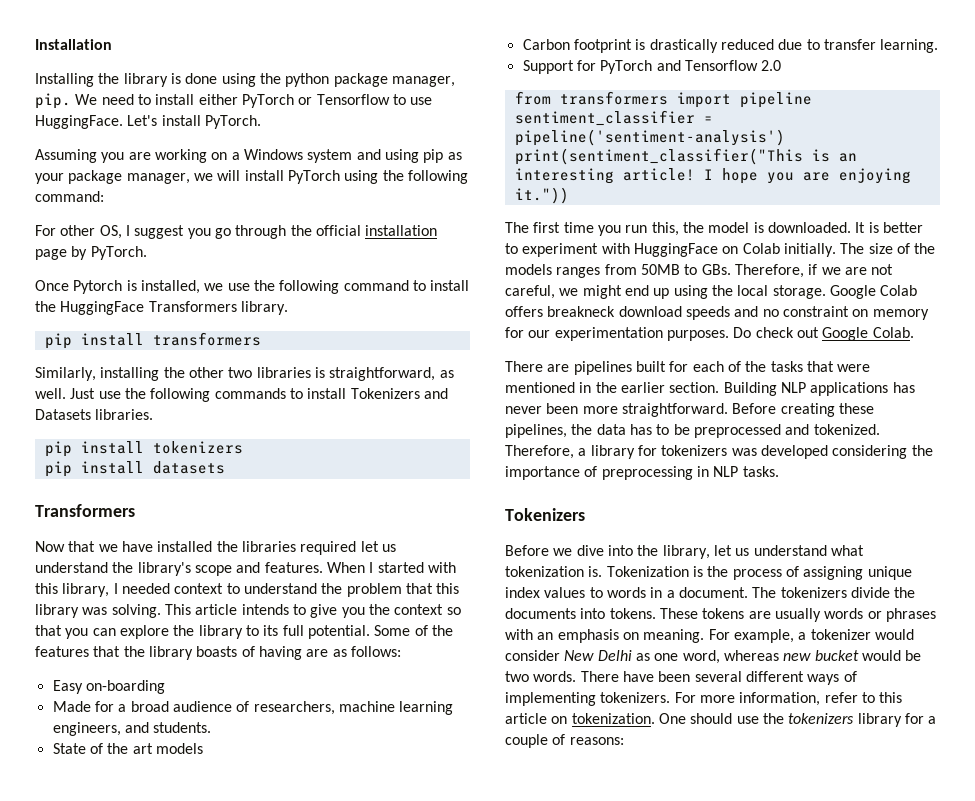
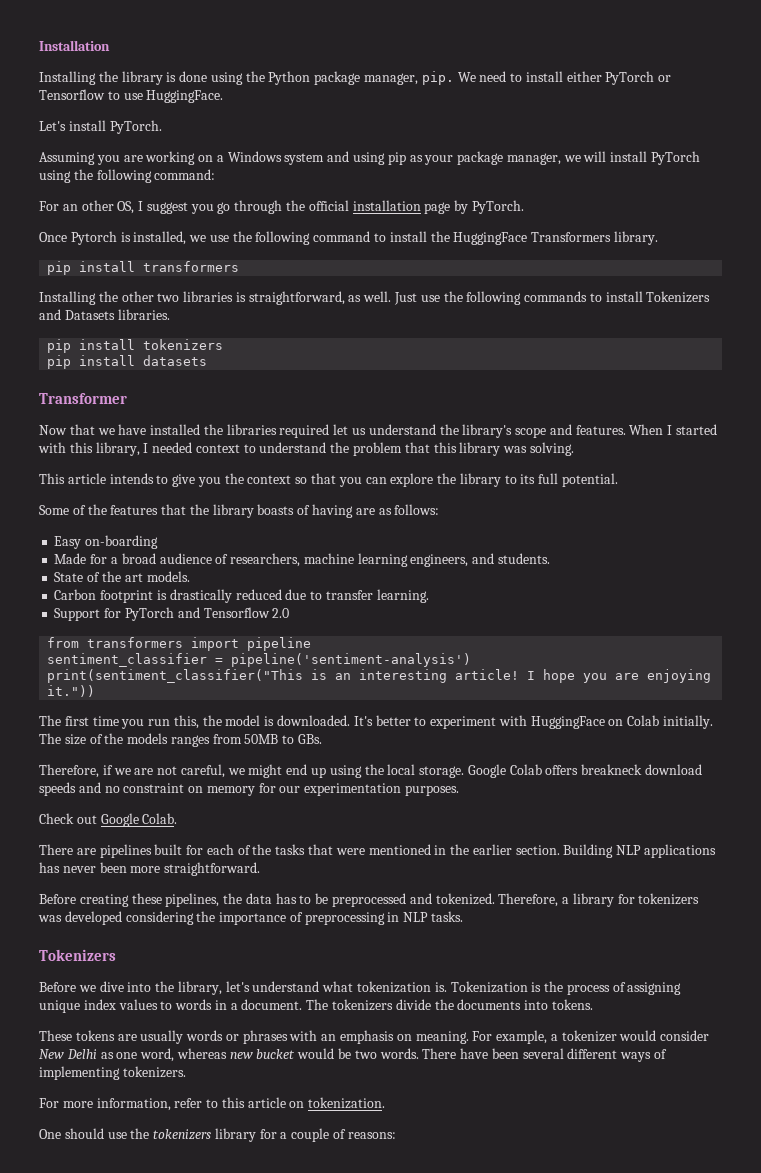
- Installing the library is done using the python package manager, pip.
+ Installing the library is done using the Python package manager, pip.
- We need to install either PyTorch or Tensorflow to use HuggingFace. Let's install PyTorch.
+ We need to install either PyTorch or Tensorflow to use HuggingFace.
+ Let's install PyTorch.
- For other OS, I suggest you go through the official installation page by PyTorch.
+ For an other OS, I suggest you go through the official installation page by PyTorch.
- Similarly, installing the other two libraries is straightforward, as well.
+ Installing the other two libraries is straightforward, as well.
  pip install datasets
- Transformers
+ Transformer
- When I started with this library, I needed context to understand the problem that this library was solving. This article intends to give you the context so that you can explore the library to its full potential. Some of the features that the library boasts of having are as follows:
+ When I started with this library, I needed context to understand the problem that this library was solving.
+ This article intends to give you the context so that you can explore the library to its full potential.
+ Some of the features that the library boasts of having are as follows:
- State of the art models
+ State of the art models.
- It is better to experiment with HuggingFace on Colab initially.
+ It's better to experiment with HuggingFace on Colab initially.
- The size of the models ranges from 50MB to GBs. Therefore, if we are not careful, we might end up using the local storage.
+ The size of the models ranges from 50MB to GBs.
+ Therefore, if we are not careful, we might end up using the local storage.
- Google Colab offers breakneck download speeds and no constraint on memory for our experimentation purposes. Do check out Google Colab.
+ Google Colab offers breakneck download speeds and no constraint on memory for our experimentation purposes.
+ Check out Google Colab.
- Building NLP applications has never been more straightforward. Before creating these pipelines, the data has to be preprocessed and tokenized.
+ Building NLP applications has never been more straightforward.
+ Before creating these pipelines, the data has to be preprocessed and tokenized.
- Before we dive into the library, let us understand what tokenization is.
+ Before we dive into the library, let's understand what tokenization is.
- The tokenizers divide the documents into tokens. These tokens are usually words or phrases with an emphasis on meaning.
+ The tokenizers divide the documents into tokens.
+ These tokens are usually words or phrases with an emphasis on meaning.
- There have been several different ways of implementing tokenizers. For more information, refer to this article on tokenization. One should use the tokenizers library for a couple of reasons:
+ There have been several different ways of implementing tokenizers.
+ For more information, refer to this article on tokenization.
+ One should use the tokenizers library for a couple of reasons:

